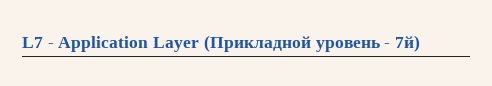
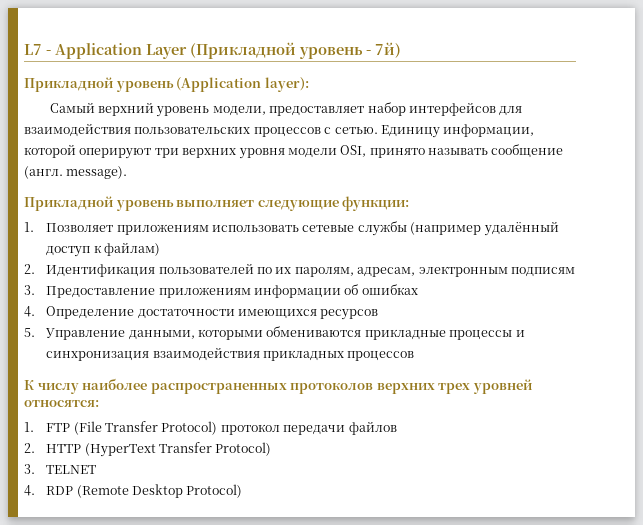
+ Прикладной уровень (Application layer):
+ Самый верхний уровень модели, предоставляет набор интерфейсов для взаимодействия пользовательских процессов с сетью. Единицу информации, которой оперируют три верхних уровня модели OSI, принято называть сообщение (англ. message).
+ Прикладной уровень выполняет следующие функции:
+ 1. Позволяет приложениям использовать сетевые службы (например удалённый доступ к файлам)
+ 2. Идентификация пользователей по их паролям, адресам, электронным подписям
+ 3. Предоставление приложениям информации об ошибках
+ 4. Определение достаточности имеющихся ресурсов
+ 5. Управление данными, которыми обмениваются прикладные процессы и синхронизация взаимодействия прикладных процессов
+ К числу наиболее распространенных протоколов верхних трех уровней относятся:
+ 1. FTP (File Transfer Protocol) протокол передачи файлов
+ 2. HTTP (HyperText Transfer Protocol)
+ 3. TELNET
+ 4. RDP (Remote Desktop Protocol)

